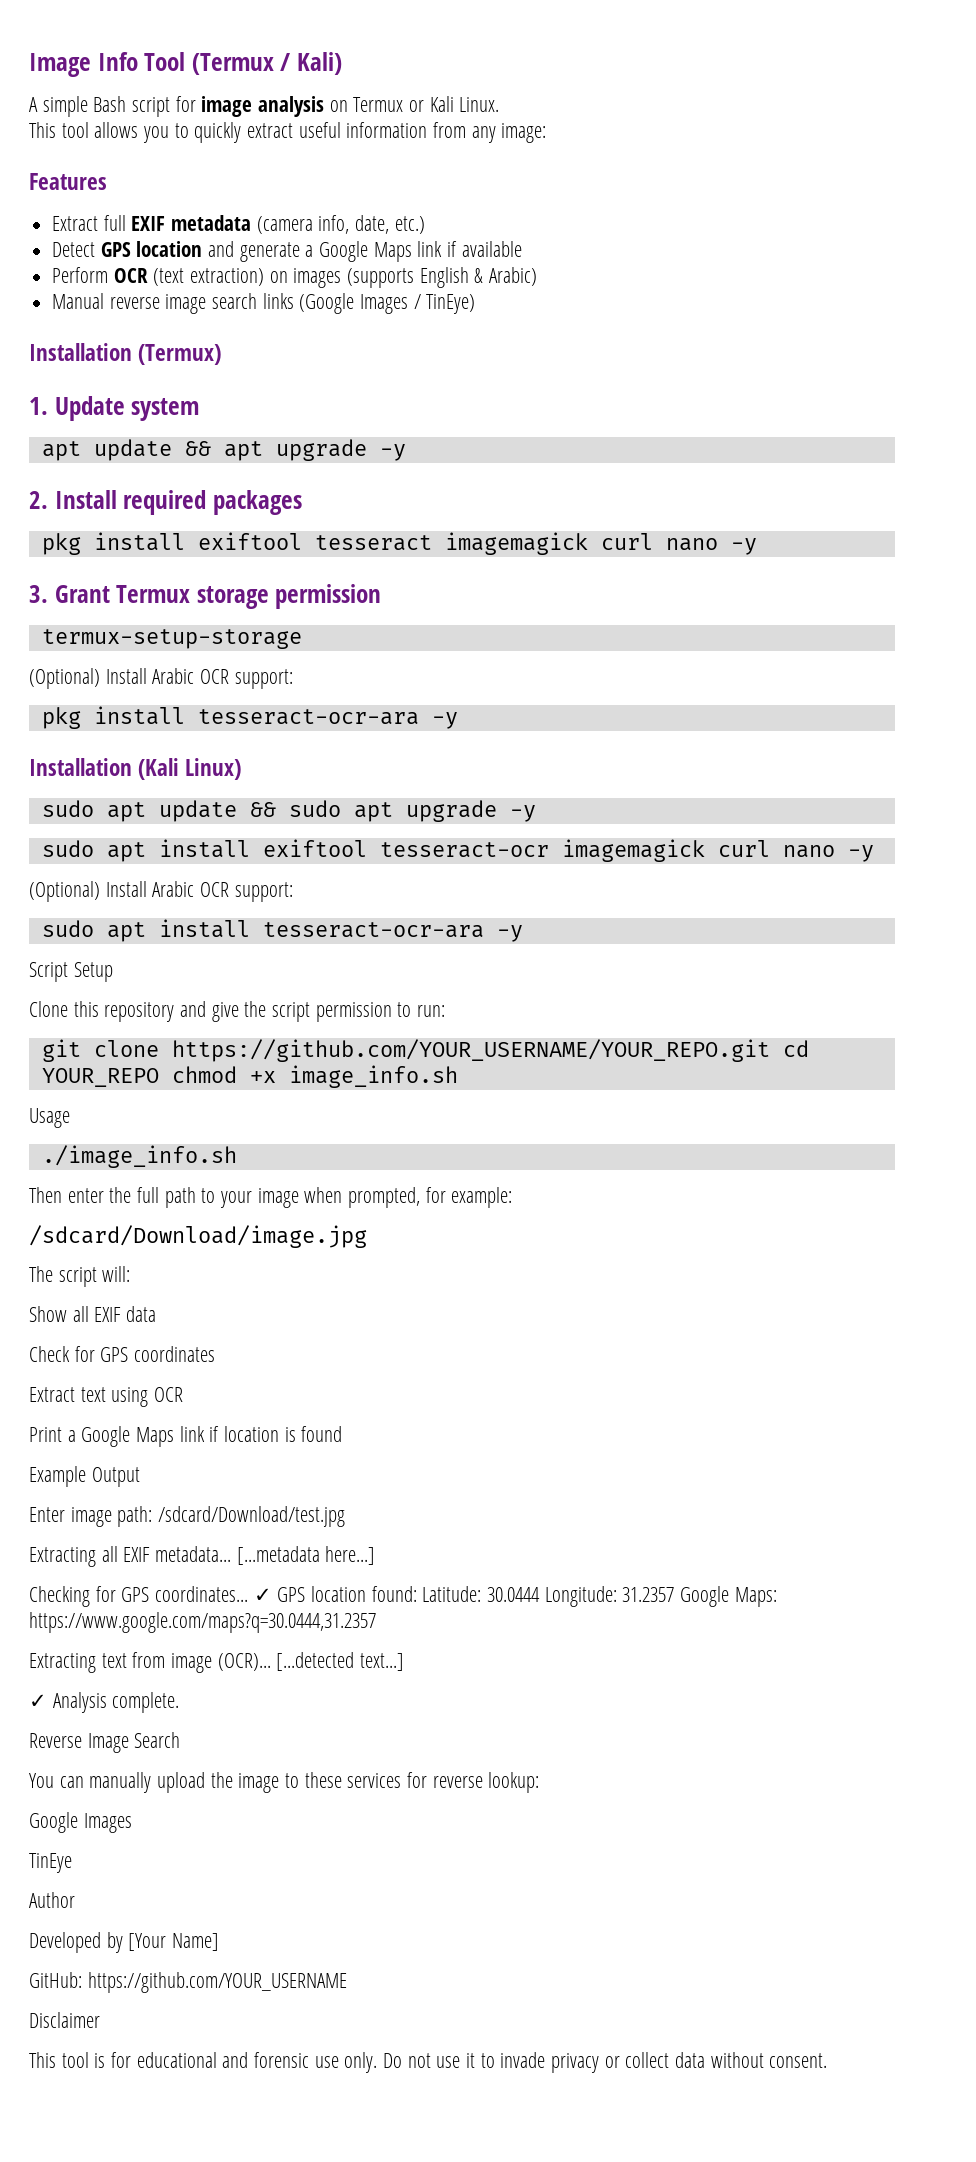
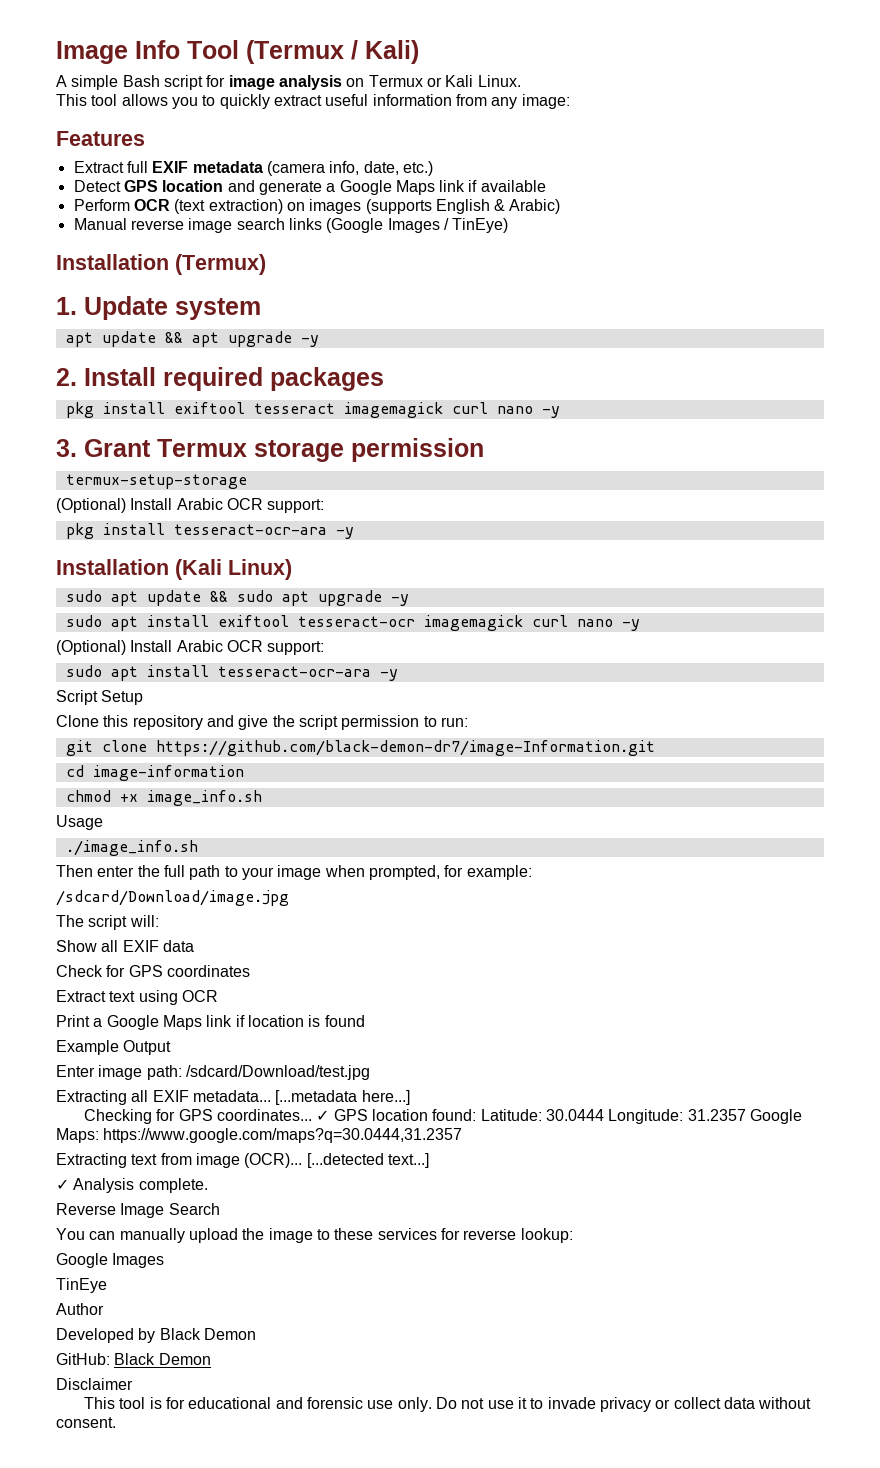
- git clone https://github.com/YOUR_USERNAME/YOUR_REPO.git cd YOUR_REPO chmod +x image_info.sh
+ git clone https://github.com/black-demon-dr7/image-Information.git
+ cd image-information
+ chmod +x image_info.sh
- Developed by [Your Name]
+ Developed by Black Demon
- GitHub: https://github.com/YOUR_USERNAME
+ GitHub: Black Demon

